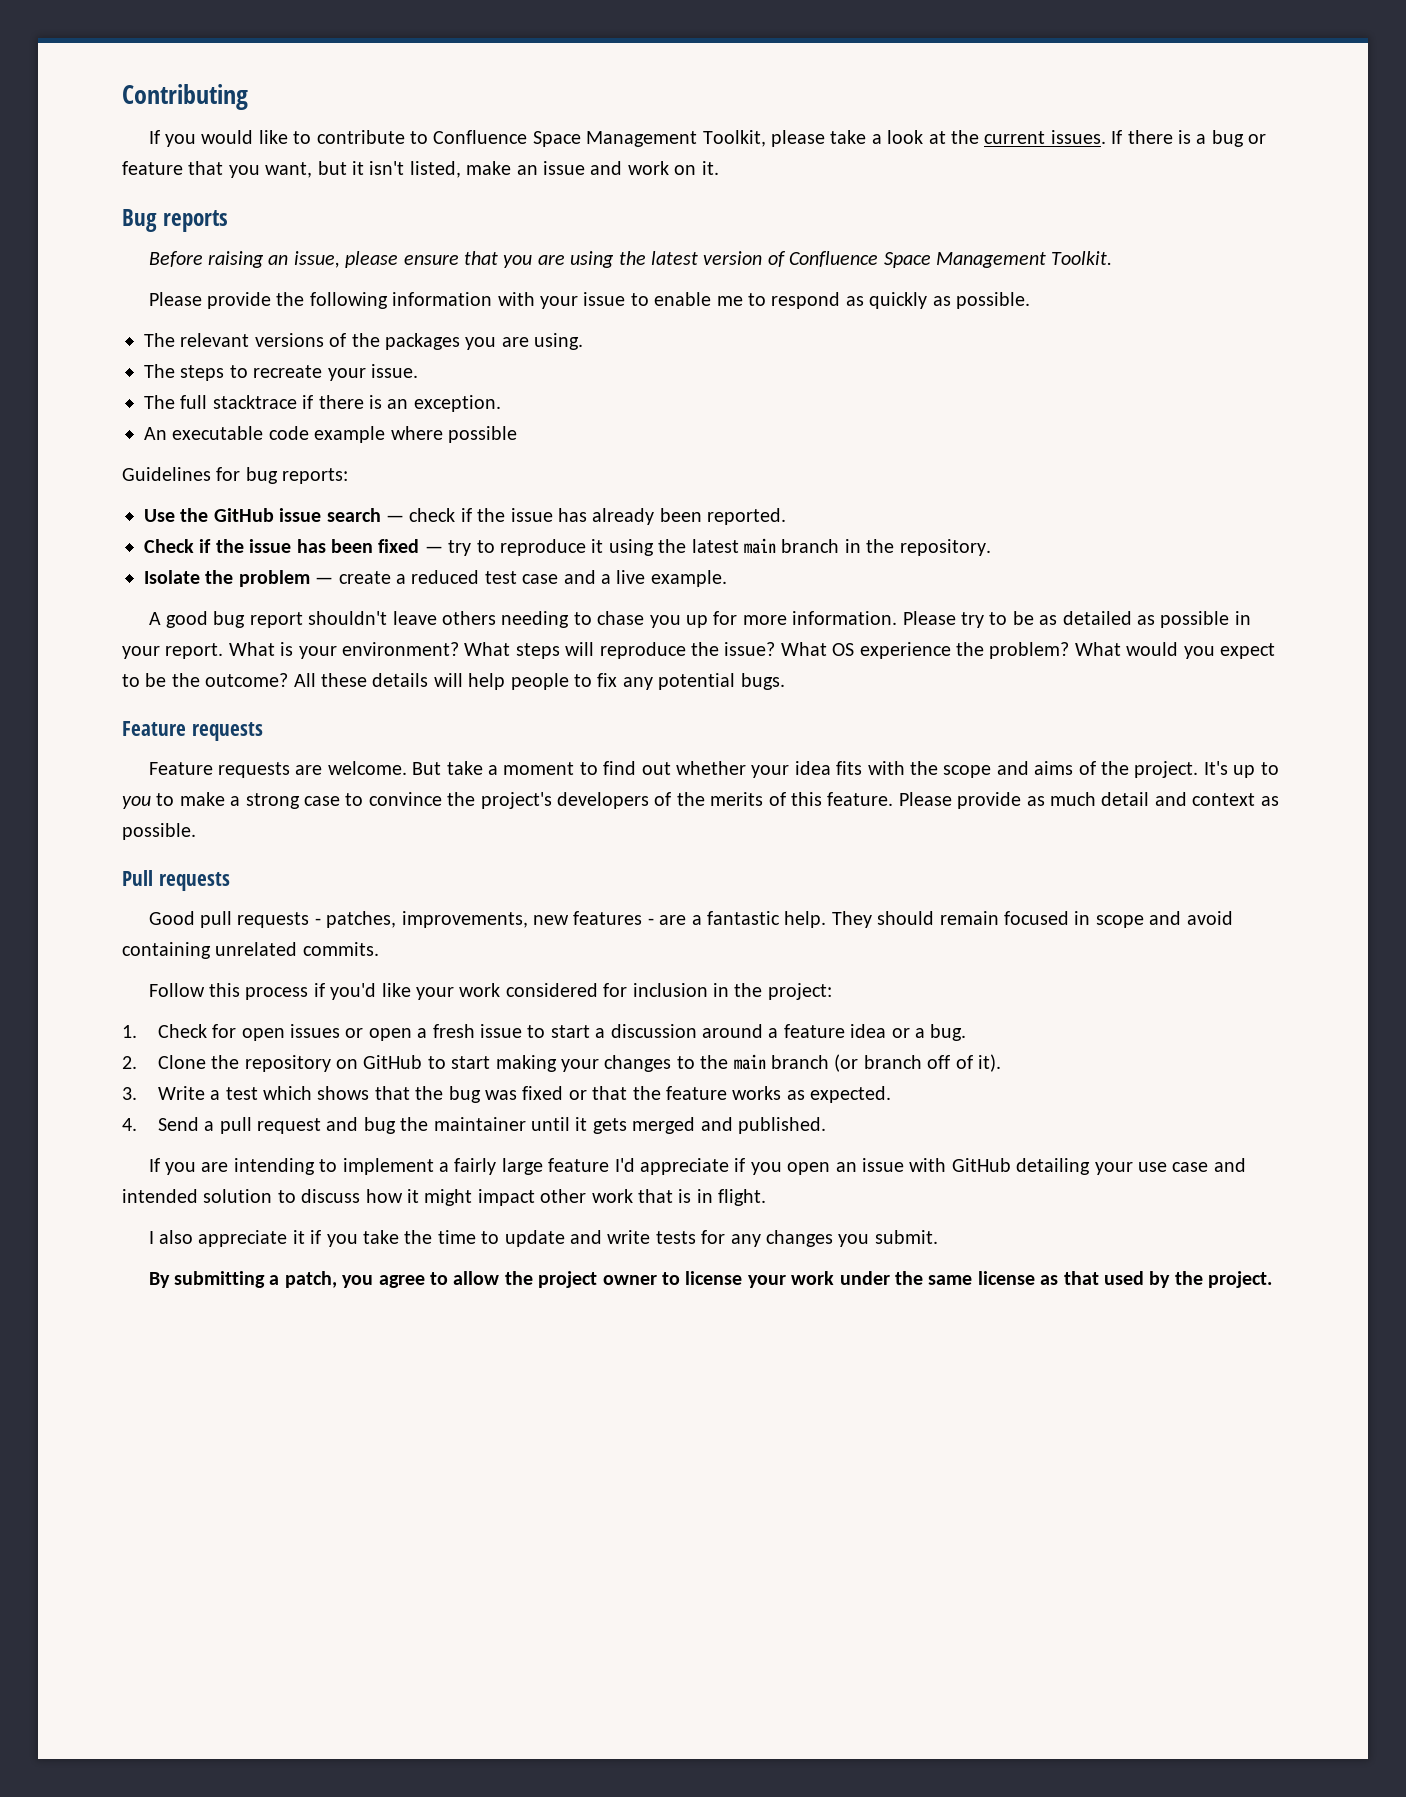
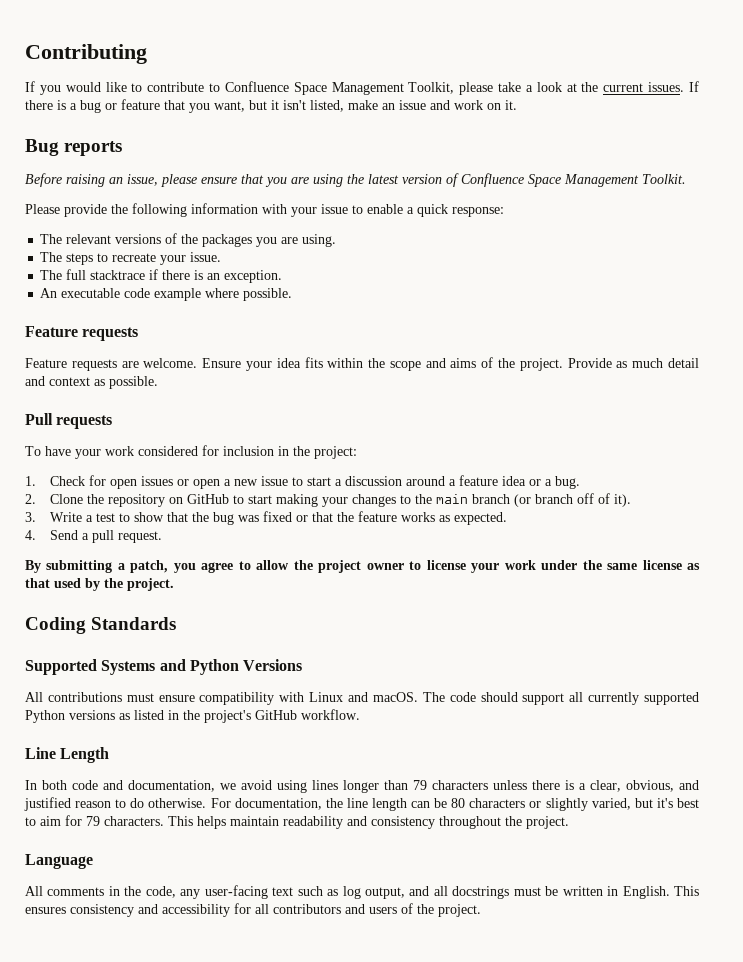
- Please provide the following information with your issue to enable me to respond as quickly as possible.
+ Please provide the following information with your issue to enable a quick response:
- An executable code example where possible
- Guidelines for bug reports:
- Use the GitHub issue search — check if the issue has already been reported.
- Check if the issue has been fixed — try to reproduce it using the latest main branch in the repository.
- Isolate the problem — create a reduced test case and a live example.
- A good bug report shouldn't leave others needing to chase you up for more information. Please try to be as detailed as possible in your report. What is your environment? What steps will reproduce the issue? What OS experience the problem? What would you expect to be the outcome? All these details will help people to fix any potential bugs.
+ An executable code example where possible.
- But take a moment to find out whether your idea fits with the scope and aims of the project.
+ Ensure your idea fits within the scope and aims of the project.
- It's up to you to make a strong case to convince the project's developers of the merits of this feature. Please provide as much detail and context as possible.
+ Provide as much detail and context as possible.
- Good pull requests - patches, improvements, new features - are a fantastic help. They should remain focused in scope and avoid containing unrelated commits.
- Follow this process if you'd like your work considered for inclusion in the project:
+ To have your work considered for inclusion in the project:
- 1. Check for open issues or open a fresh issue to start a discussion around a feature idea or a bug.
+ 1. Check for open issues or open a new issue to start a discussion around a feature idea or a bug.
- 3. Write a test which shows that the bug was fixed or that the feature works as expected.
+ 3. Write a test to show that the bug was fixed or that the feature works as expected.
- 4. Send a pull request and bug the maintainer until it gets merged and published.
- If you are intending to implement a fairly large feature I'd appreciate if you open an issue with GitHub detailing your use case and intended solution to discuss how it might impact other work that is in flight.
- I also appreciate it if you take the time to update and write tests for any changes you submit.
+ 4. Send a pull request.
+ Coding Standards
+ Supported Systems and Python Versions
+ All contributions must ensure compatibility with Linux and macOS. The code should support all currently supported Python versions as listed in the project's GitHub workflow.
+ Line Length
+ In both code and documentation, we avoid using lines longer than 79 characters unless there is a clear, obvious, and justified reason to do otherwise. For documentation, the line length can be 80 characters or slightly varied, but it's best to aim for 79 characters. This helps maintain readability and consistency throughout the project.
+ Language
+ All comments in the code, any user-facing text such as log output, and all docstrings must be written in English. This ensures consistency and accessibility for all contributors and users of the project.

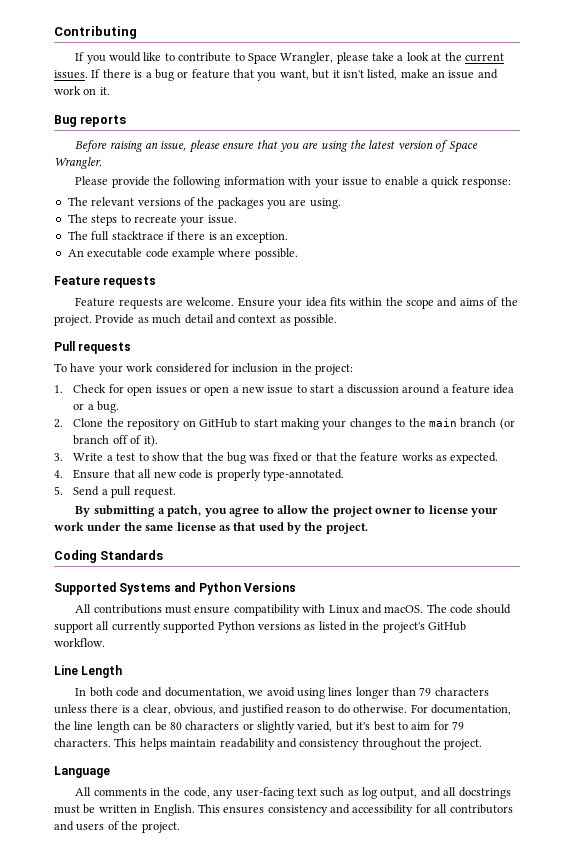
- If you would like to contribute to Confluence Space Management Toolkit, please take a look at the current issues.
+ If you would like to contribute to Space Wrangler, please take a look at the current issues.
- Before raising an issue, please ensure that you are using the latest version of Confluence Space Management Toolkit.
+ Before raising an issue, please ensure that you are using the latest version of Space Wrangler.
- 4. Send a pull request.
+ 4. Ensure that all new code is properly type-annotated.
+ 5. Send a pull request.

